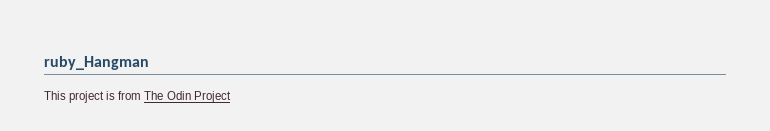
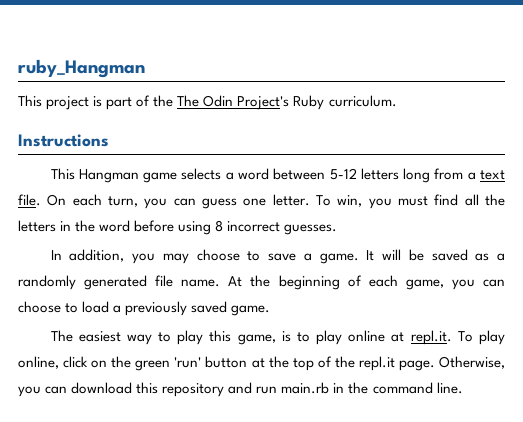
- This project is from The Odin Project
+ This project is part of the The Odin Project's Ruby curriculum.
+ Instructions
+ This Hangman game selects a word between 5-12 letters long from a text file. On each turn, you can guess one letter. To win, you must find all the letters in the word before using 8 incorrect guesses.
+ In addition, you may choose to save a game. It will be saved as a randomly generated file name. At the beginning of each game, you can choose to load a previously saved game.
+ The easiest way to play this game, is to play online at repl.it. To play online, click on the green 'run' button at the top of the repl.it page. Otherwise, you can download this repository and run main.rb in the command line.

